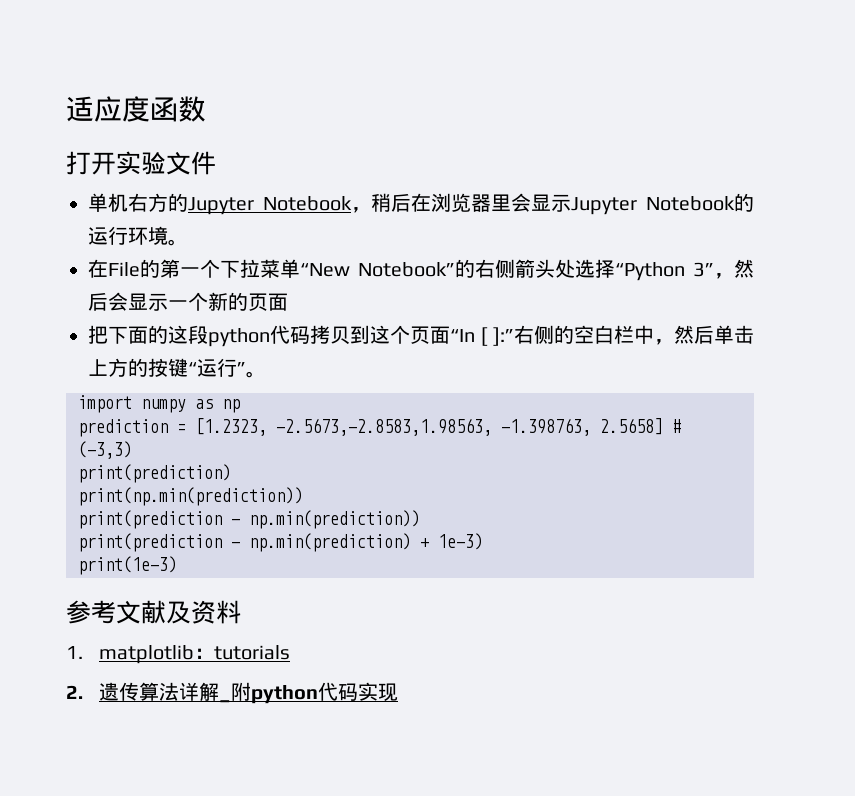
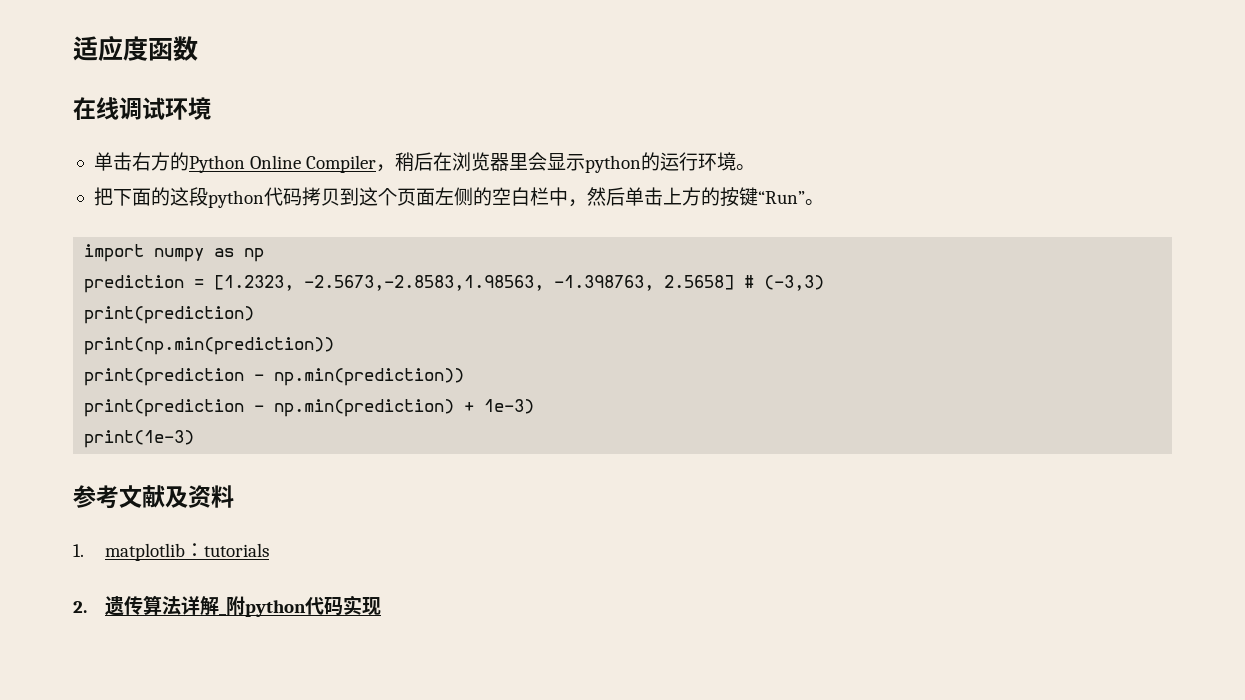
- 打开实验文件
- 单机右方的Jupyter Notebook，稍后在浏览器里会显示Jupyter Notebook的运行环境。
+ 在线调试环境
+ 单击右方的Python Online Compiler，稍后在浏览器里会显示python的运行环境。
- 在File的第一个下拉菜单“New Notebook”的右侧箭头处选择“Python 3”，然后会显示一个新的页面
- 把下面的这段python代码拷贝到这个页面“In [ ]:”右侧的空白栏中，然后单击上方的按键“运行”。
+ 把下面的这段python代码拷贝到这个页面左侧的空白栏中，然后单击上方的按键“Run”。

